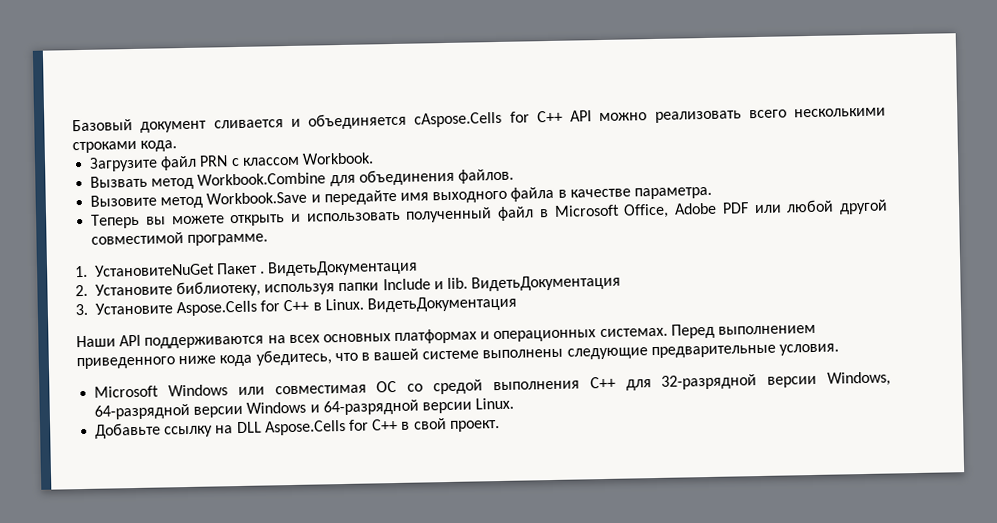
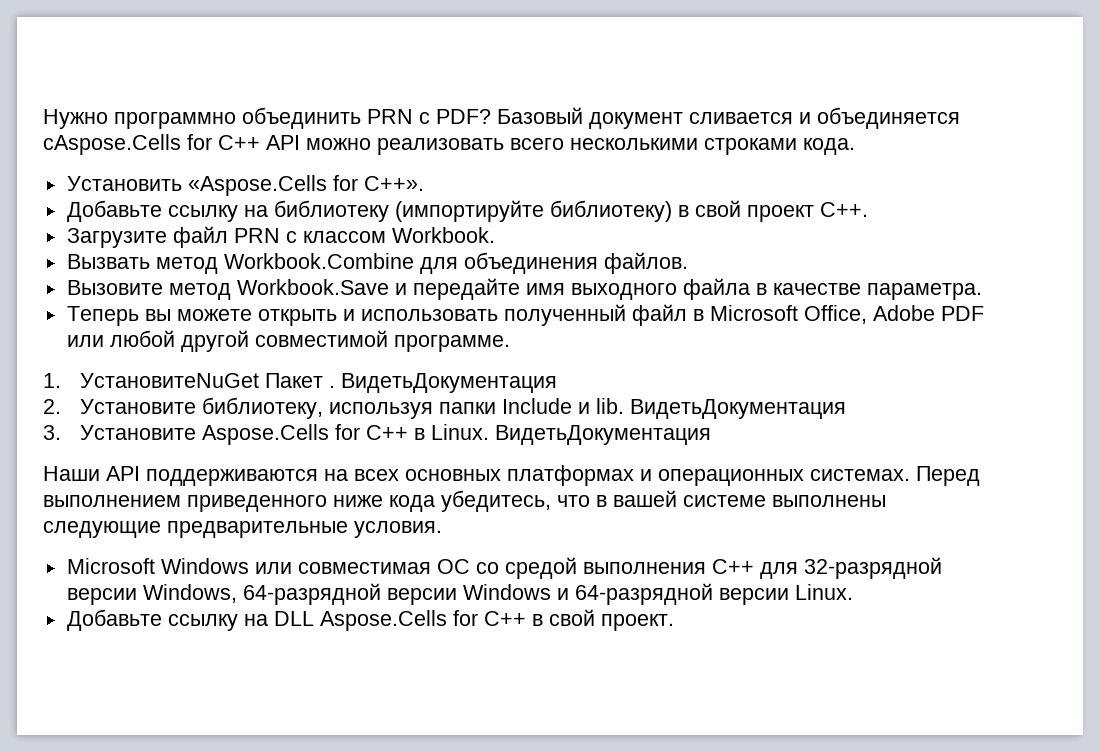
+ Нужно программно объединить PRN с PDF?
+ Установить «Aspose.Cells for C++».
+ Добавьте ссылку на библиотеку (импортируйте библиотеку) в свой проект C++.

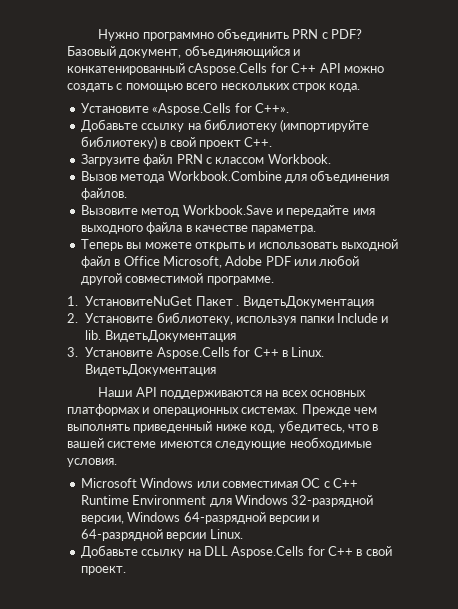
- Базовый документ сливается и объединяется сAspose.Cells for C++ API можно реализовать всего несколькими строками кода.
+ Базовый документ, объединяющийся и конкатенированный сAspose.Cells for C++ API можно создать с помощью всего нескольких строк кода.
- Установить «Aspose.Cells for C++».
+ Установите «Aspose.Cells for C++».
- Вызвать метод Workbook.Combine для объединения файлов.
+ Вызов метода Workbook.Combine для объединения файлов.
- Теперь вы можете открыть и использовать полученный файл в Microsoft Office, Adobe PDF или любой другой совместимой программе.
+ Теперь вы можете открыть и использовать выходной файл в Office Microsoft, Adobe PDF или любой другой совместимой программе.
- Перед выполнением приведенного ниже кода убедитесь, что в вашей системе выполнены следующие предварительные условия.
+ Прежде чем выполнять приведенный ниже код, убедитесь, что в вашей системе имеются следующие необходимые условия.
- Microsoft Windows или совместимая ОС со средой выполнения C++ для 32-разрядной версии Windows, 64-разрядной версии Windows и 64-разрядной версии Linux.
+ Microsoft Windows или совместимая ОС с C++ Runtime Environment для Windows 32-разрядной версии, Windows 64-разрядной версии и 64-разрядной версии Linux.

